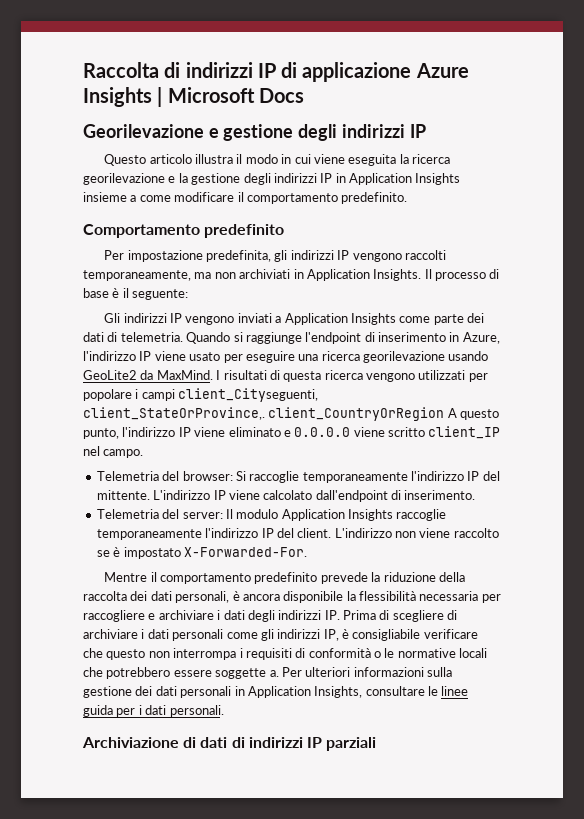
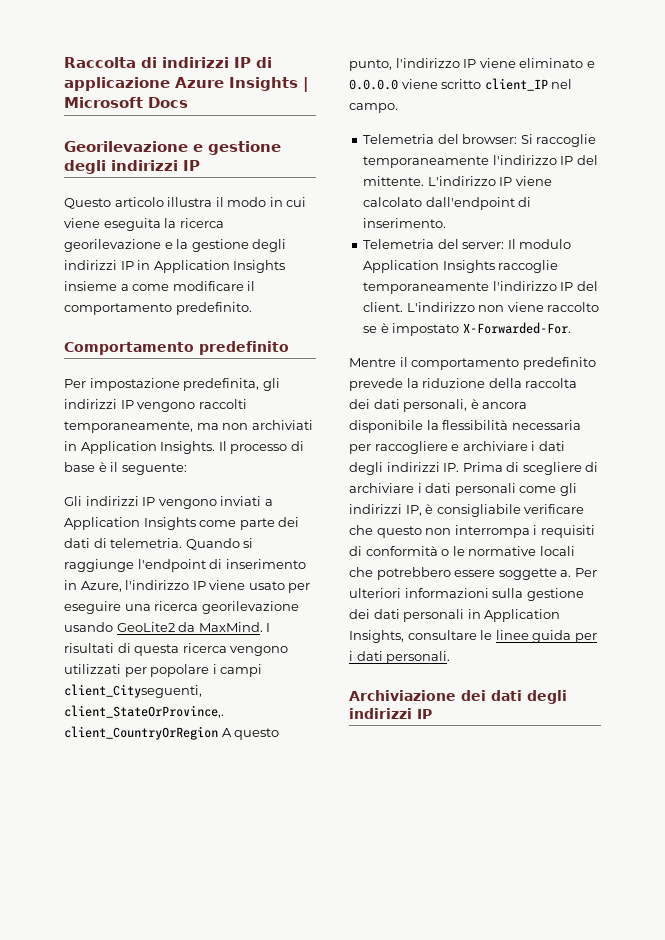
- Archiviazione di dati di indirizzi IP parziali
+ Archiviazione dei dati degli indirizzi IP

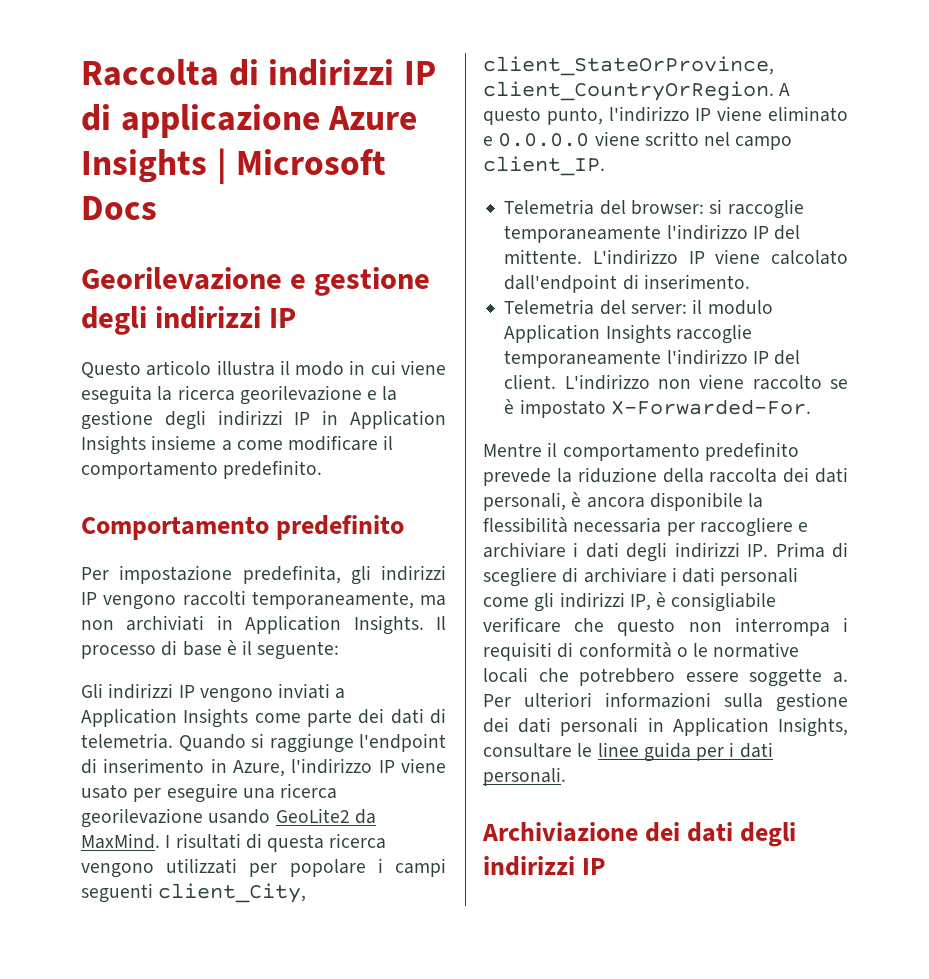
- I risultati di questa ricerca vengono utilizzati per popolare i campi client_Cityseguenti, client_StateOrProvince,. client_CountryOrRegion A questo punto, l'indirizzo IP viene eliminato e 0.0.0.0 viene scritto client_IP nel campo.
+ I risultati di questa ricerca vengono utilizzati per popolare i campi seguenti client_City, client_StateOrProvince, client_CountryOrRegion. A questo punto, l'indirizzo IP viene eliminato e 0.0.0.0 viene scritto nel campo client_IP.
- Telemetria del browser: Si raccoglie temporaneamente l'indirizzo IP del mittente.
+ Telemetria del browser: si raccoglie temporaneamente l'indirizzo IP del mittente.
- Telemetria del server: Il modulo Application Insights raccoglie temporaneamente l'indirizzo IP del client.
+ Telemetria del server: il modulo Application Insights raccoglie temporaneamente l'indirizzo IP del client.

